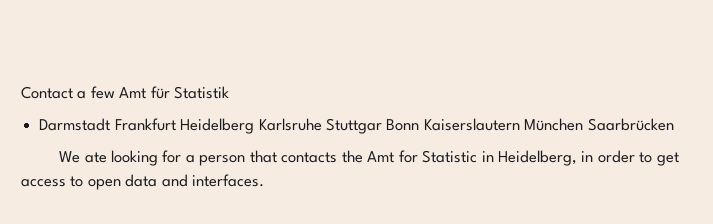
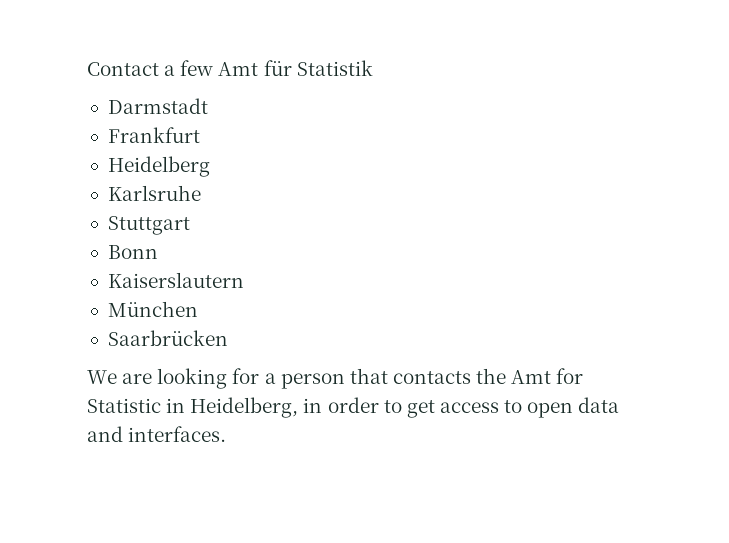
- Darmstadt Frankfurt Heidelberg Karlsruhe Stuttgar Bonn Kaiserslautern München Saarbrücken
+ Darmstadt
+ Frankfurt
+ Heidelberg
+ Karlsruhe
+ Stuttgart
+ Bonn
+ Kaiserslautern
+ München
+ Saarbrücken
- We ate looking for a person that contacts the Amt for Statistic in Heidelberg, in order to get access to open data and interfaces.
+ We are looking for a person that contacts the Amt for Statistic in Heidelberg, in order to get access to open data and interfaces.

